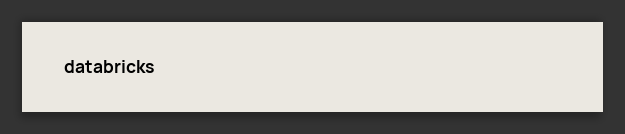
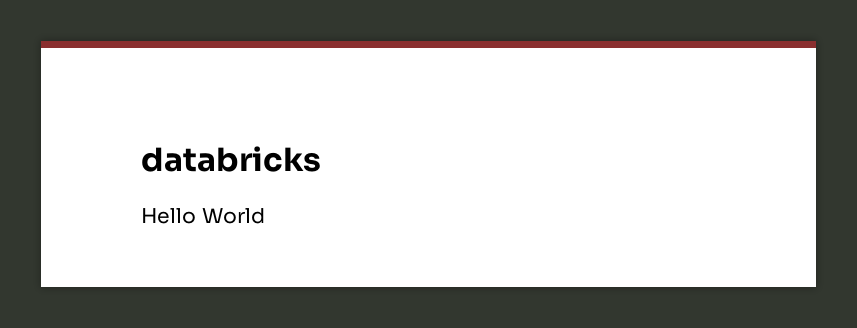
+ Hello World

